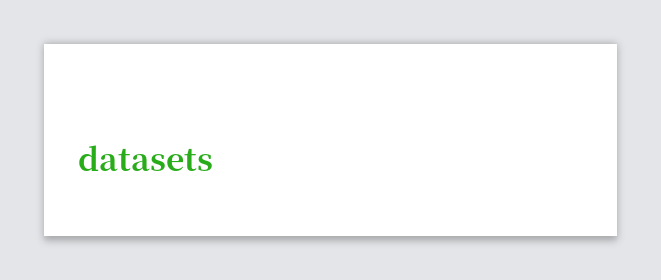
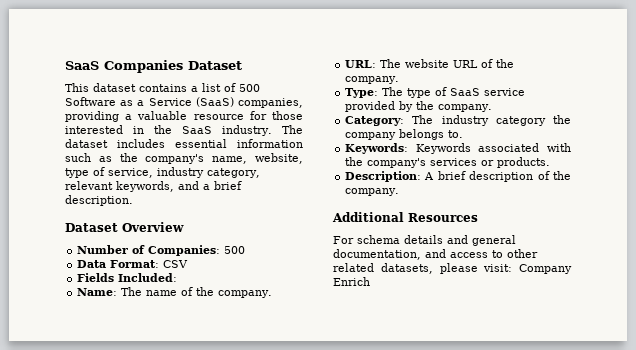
- datasets
+ SaaS Companies Dataset
+ This dataset contains a list of 500 Software as a Service (SaaS) companies, providing a valuable resource for those interested in the SaaS industry. The dataset includes essential information such as the company's name, website, type of service, industry category, relevant keywords, and a brief description.
+ Dataset Overview
+ Number of Companies: 500
+ Data Format: CSV
+ Fields Included:
+ Name: The name of the company.
+ URL: The website URL of the company.
+ Type: The type of SaaS service provided by the company.
+ Category: The industry category the company belongs to.
+ Keywords: Keywords associated with the company's services or products.
+ Description: A brief description of the company.
+ Additional Resources
+ For schema details and general documentation, and access to other related datasets, please visit: Company Enrich

